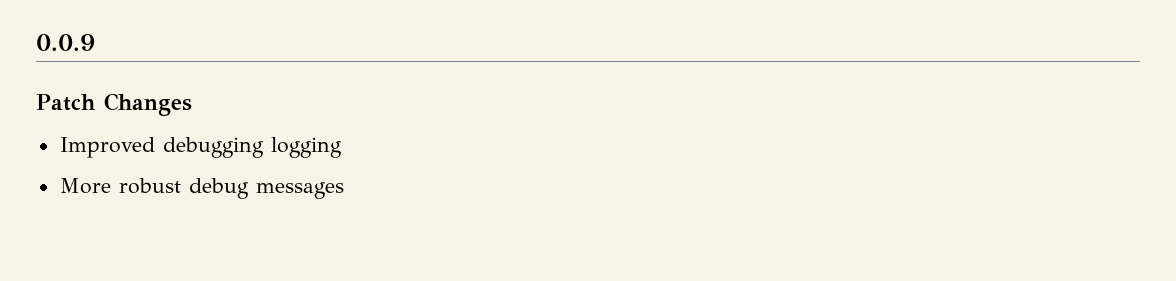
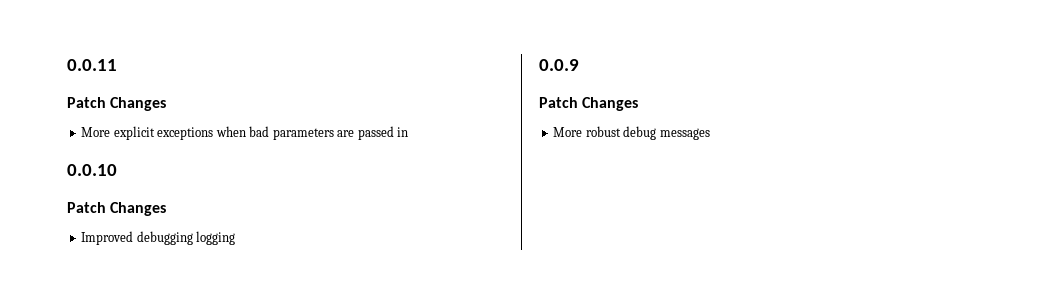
- 0.0.9
+ 0.0.11
+ Patch Changes
+ More explicit exceptions when bad parameters are passed in
+ 0.0.10
+ 0.0.9
+ Patch Changes

